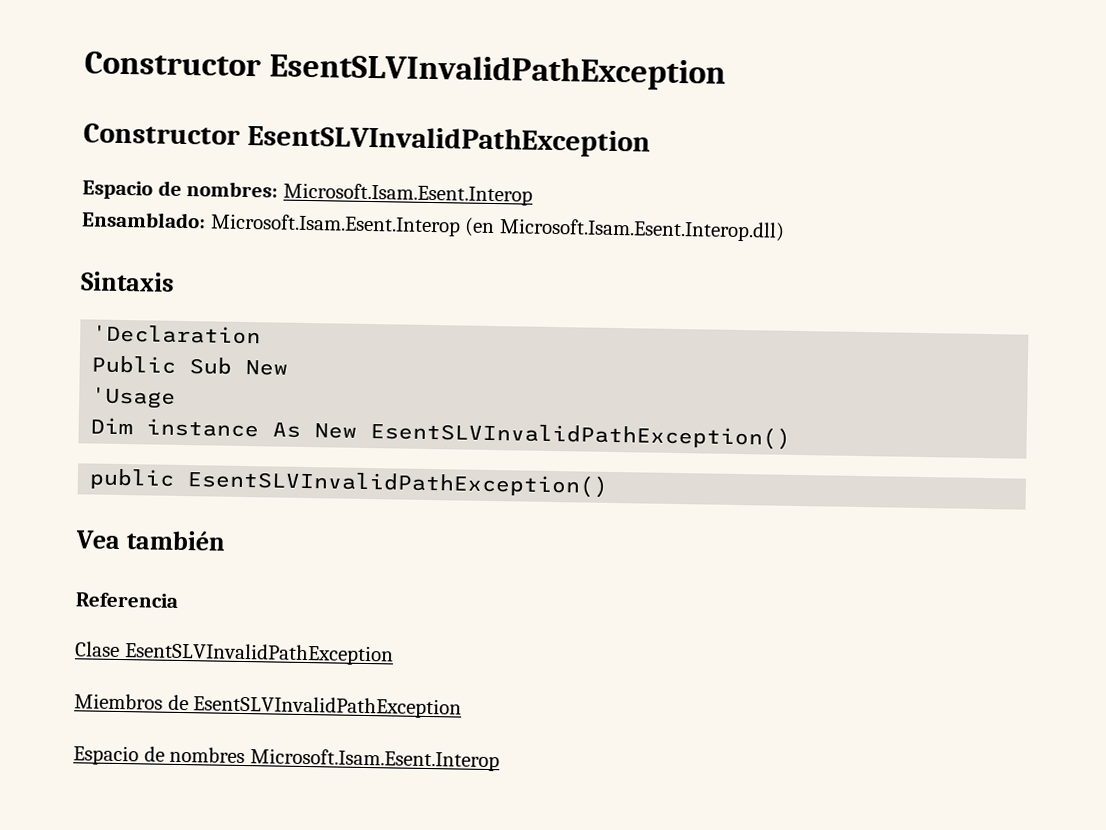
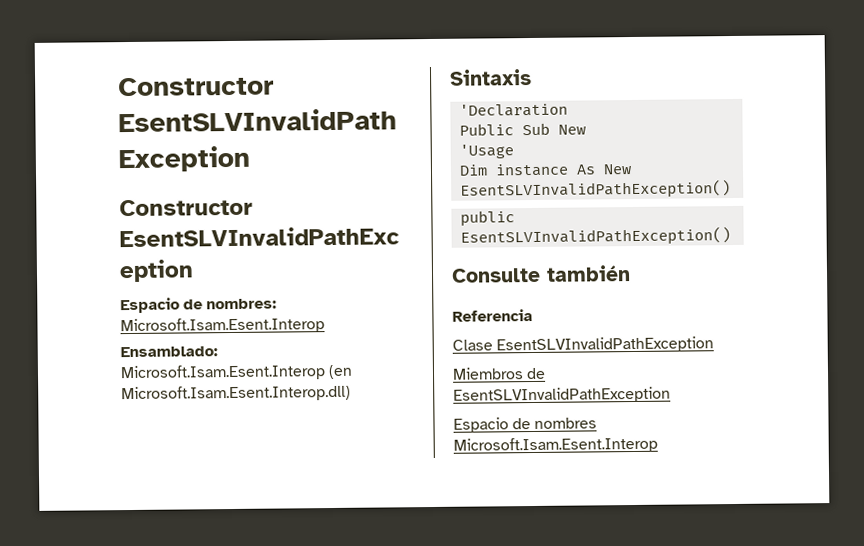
- Vea también
+ Consulte también

